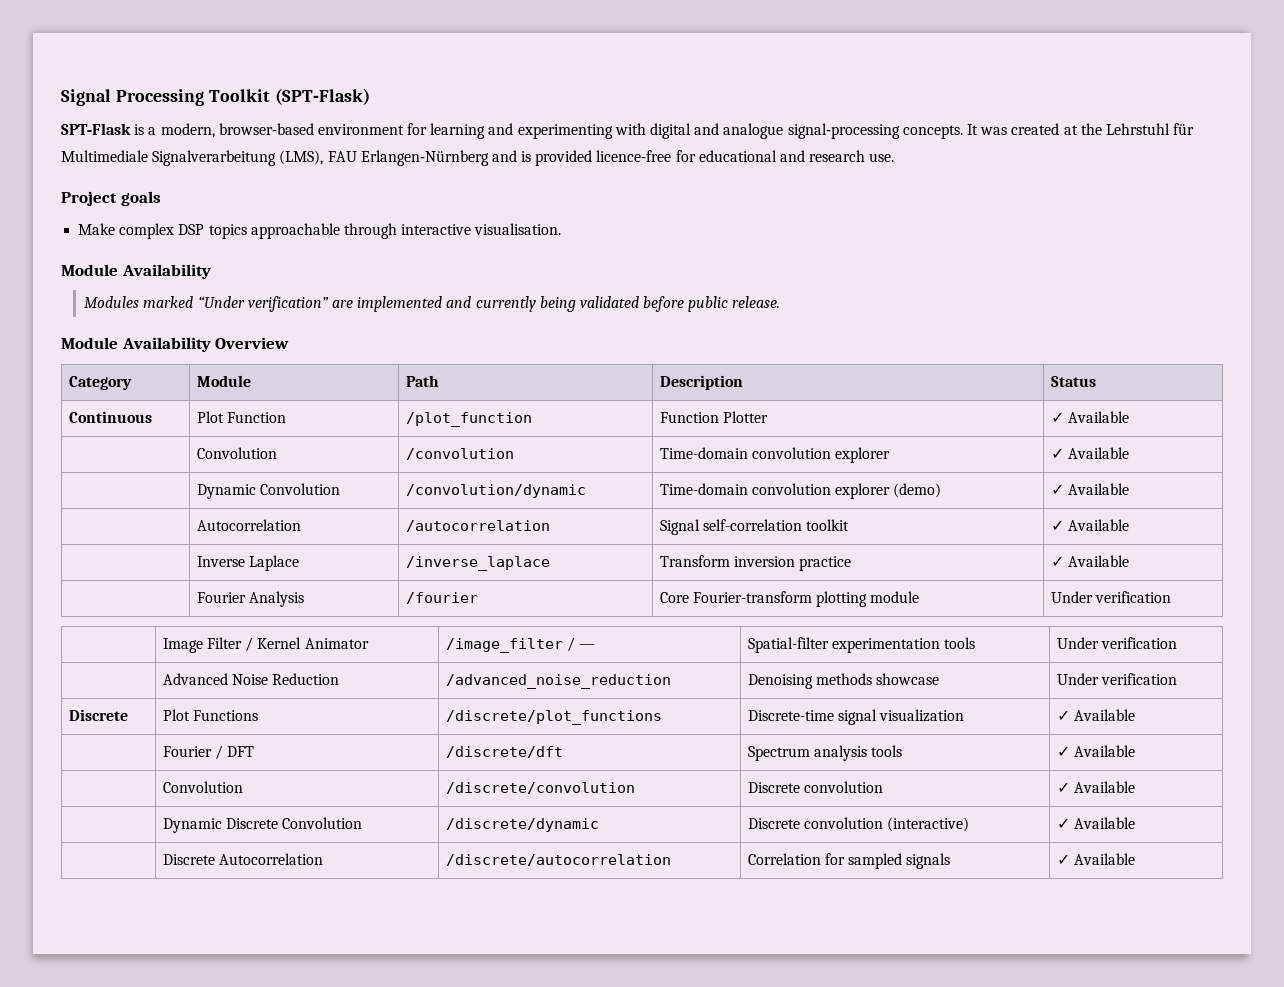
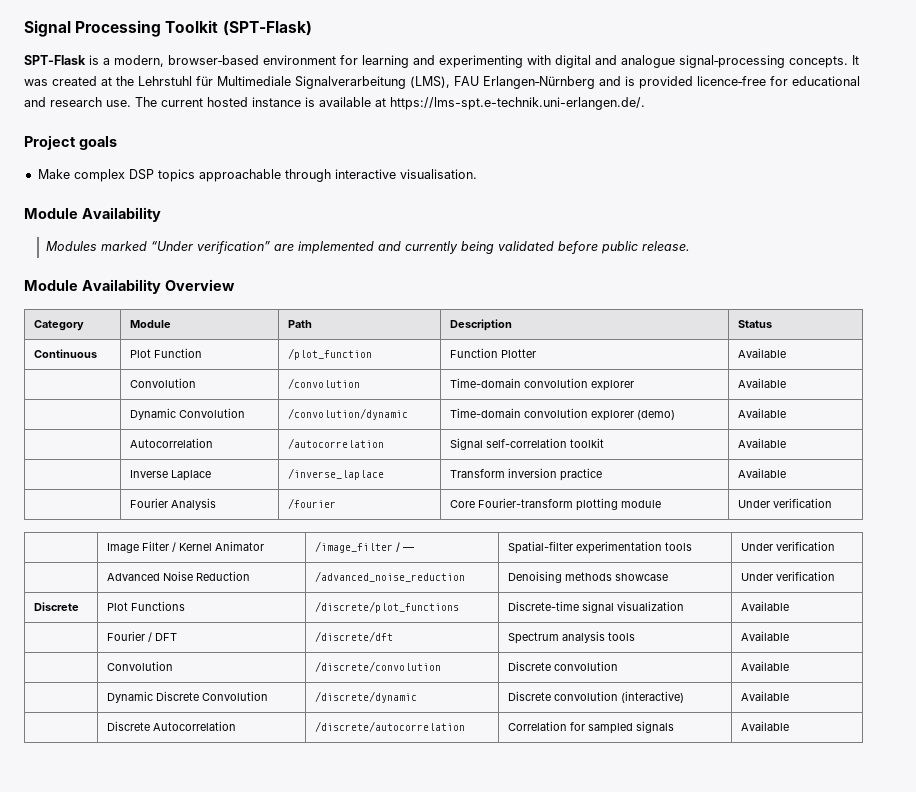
+ The current hosted instance is available at https://lms-spt.e-technik.uni-erlangen.de/.
- Continuous | Plot Function | /plot_function | Function Plotter | ✓ Available
+ Continuous | Plot Function | /plot_function | Function Plotter | Available
- | Convolution | /convolution | Time-domain convolution explorer | ✓ Available
+ | Convolution | /convolution | Time-domain convolution explorer | Available
- | Dynamic Convolution | /convolution/dynamic | Time-domain convolution explorer (demo) | ✓ Available
+ | Dynamic Convolution | /convolution/dynamic | Time-domain convolution explorer (demo) | Available
- | Autocorrelation | /autocorrelation | Signal self-correlation toolkit | ✓ Available
+ | Autocorrelation | /autocorrelation | Signal self-correlation toolkit | Available
- | Inverse Laplace | /inverse_laplace | Transform inversion practice | ✓ Available
+ | Inverse Laplace | /inverse_laplace | Transform inversion practice | Available
- Discrete | Plot Functions | /discrete/plot_functions | Discrete-time signal visualization | ✓ Available
+ Discrete | Plot Functions | /discrete/plot_functions | Discrete-time signal visualization | Available
- | Fourier / DFT | /discrete/dft | Spectrum analysis tools | ✓ Available
+ | Fourier / DFT | /discrete/dft | Spectrum analysis tools | Available
- | Convolution | /discrete/convolution | Discrete convolution | ✓ Available
+ | Convolution | /discrete/convolution | Discrete convolution | Available
- | Dynamic Discrete Convolution | /discrete/dynamic | Discrete convolution (interactive) | ✓ Available
+ | Dynamic Discrete Convolution | /discrete/dynamic | Discrete convolution (interactive) | Available
- | Discrete Autocorrelation | /discrete/autocorrelation | Correlation for sampled signals | ✓ Available
+ | Discrete Autocorrelation | /discrete/autocorrelation | Correlation for sampled signals | Available

